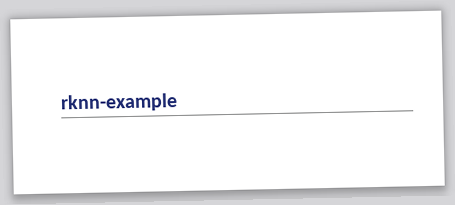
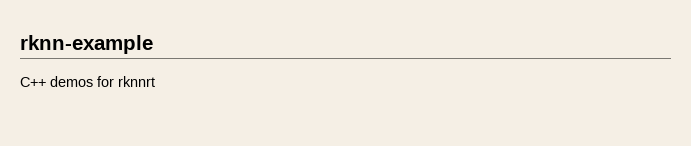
+ C++ demos for rknnrt

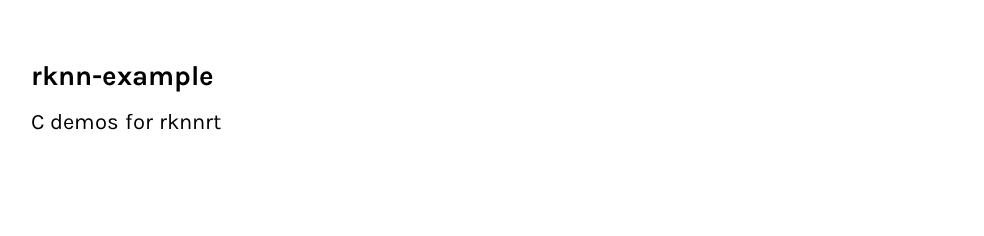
- C++ demos for rknnrt
+ C demos for rknnrt

